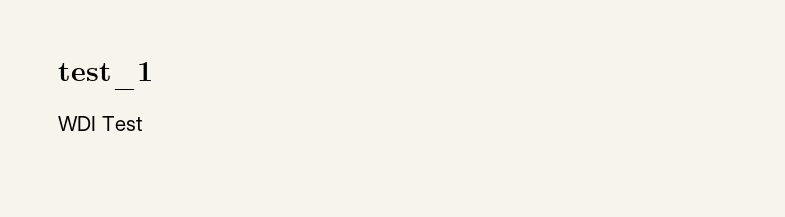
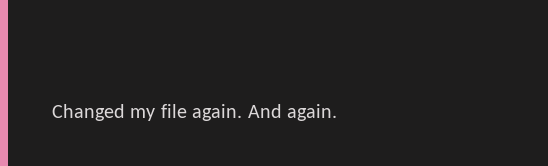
- test_1
- WDI Test
+ Changed my file again. And again.

